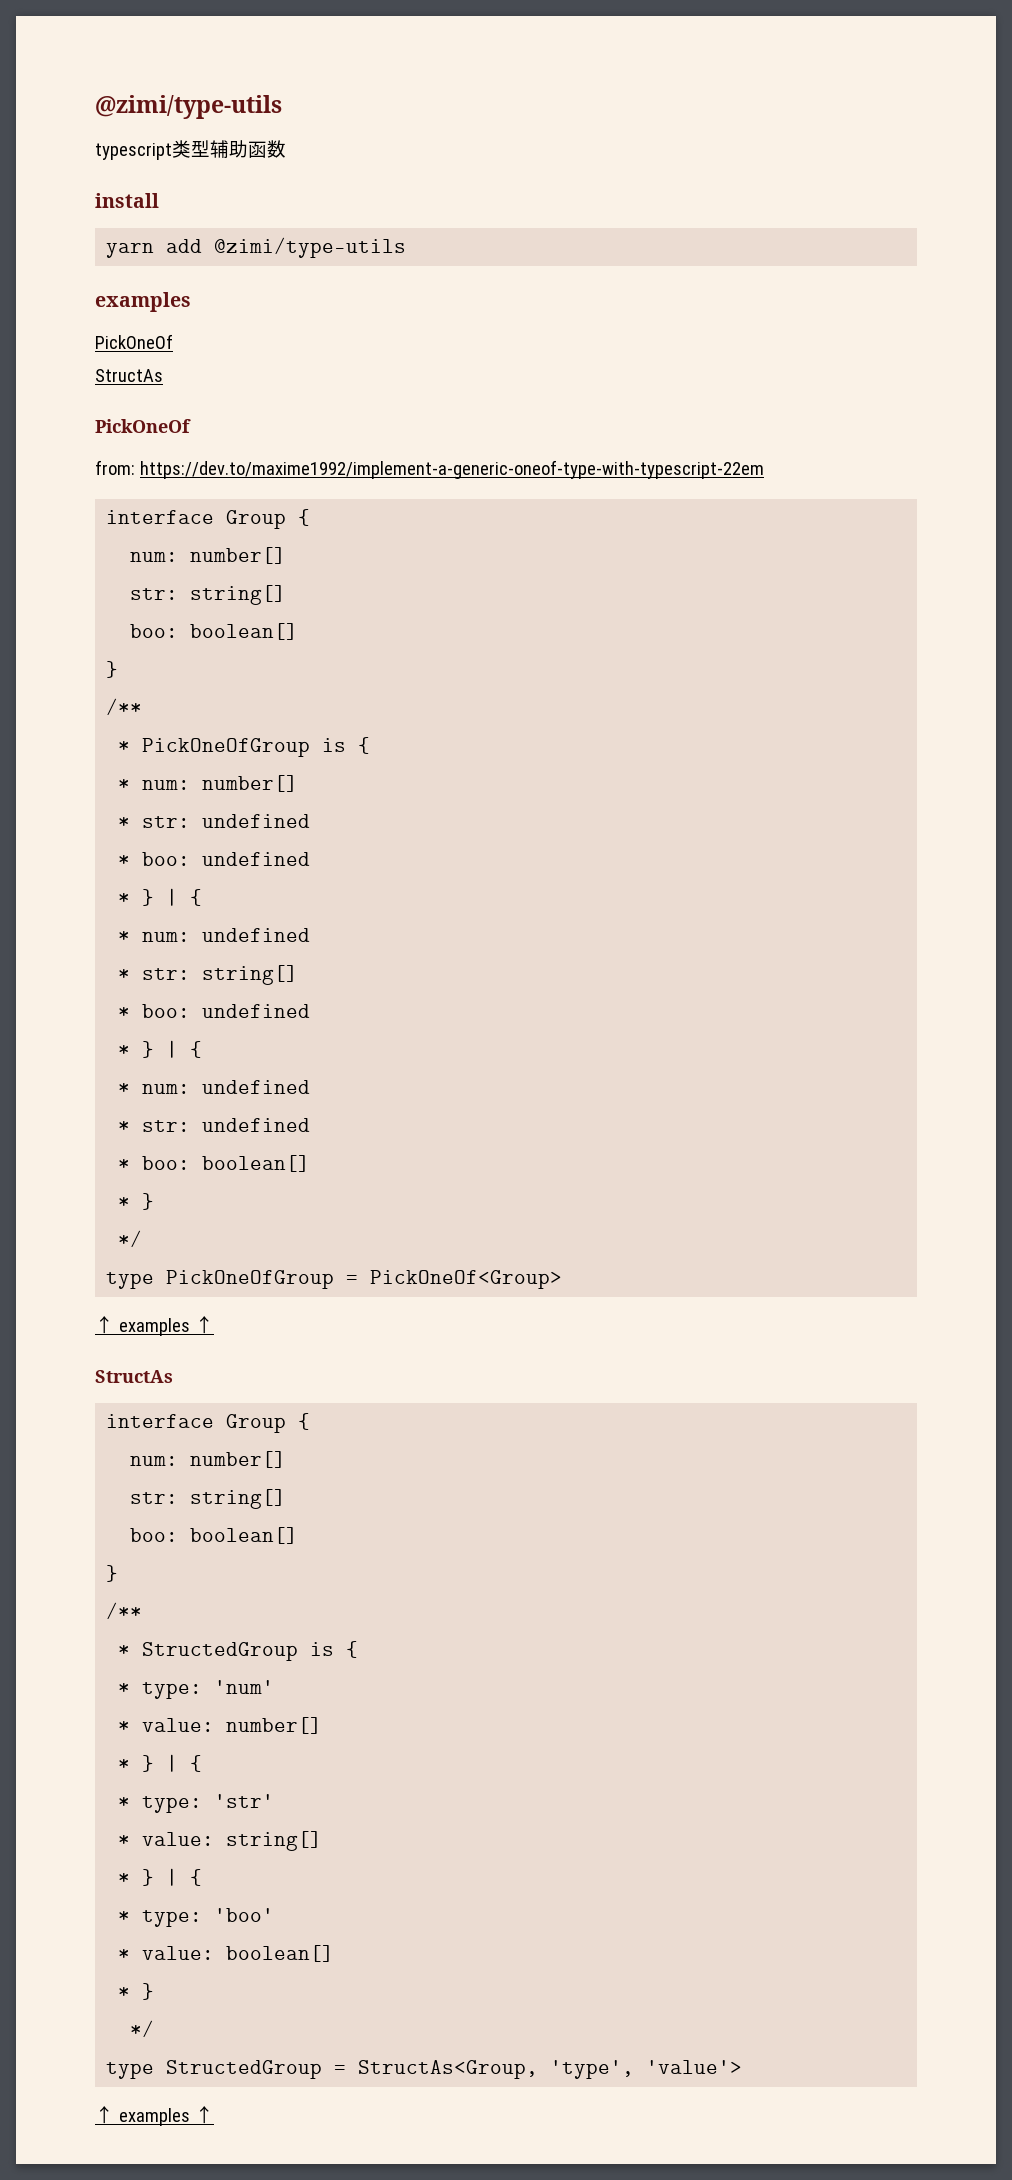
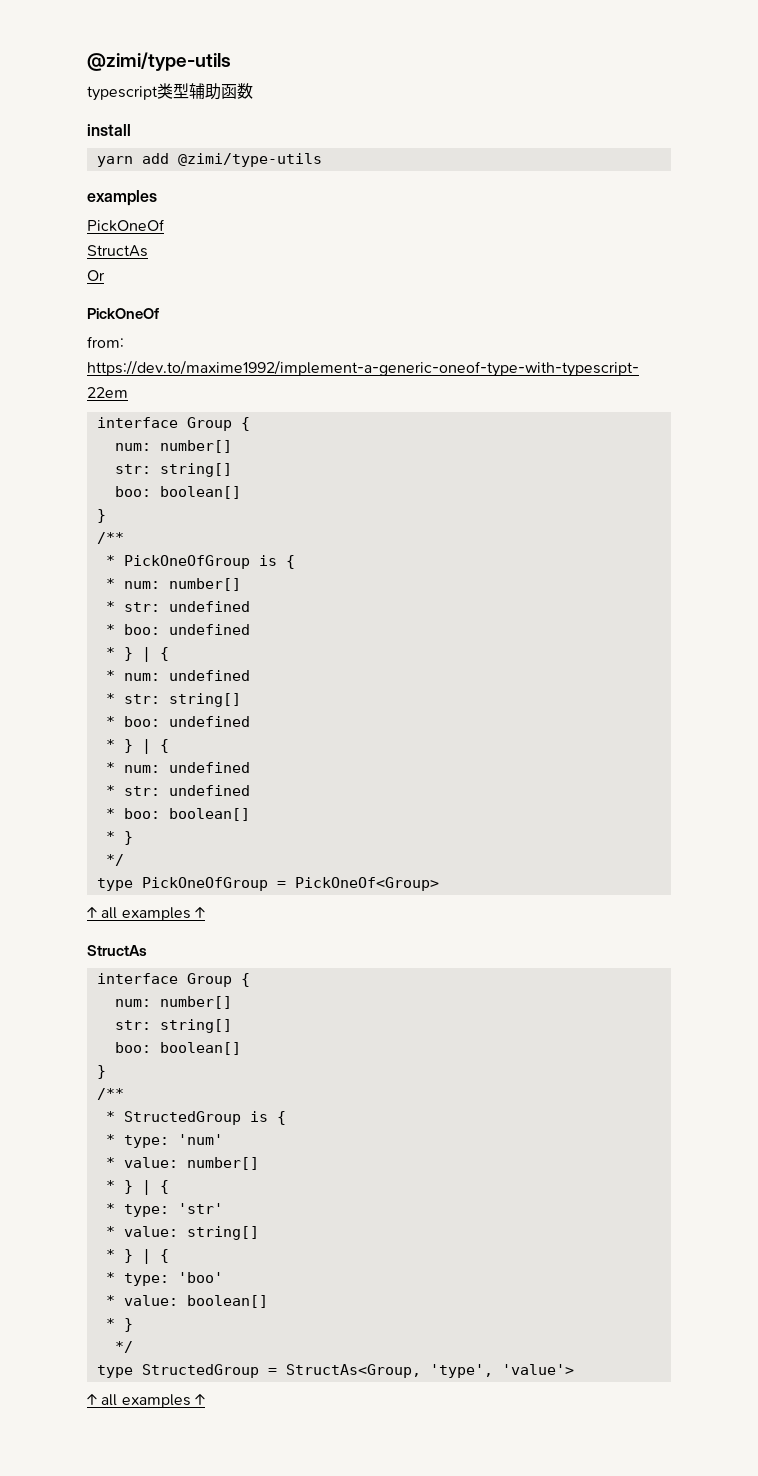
+ Or
  type PickOneOfGroup = PickOneOf<Group>
- ↑ examples ↑
+ ↑ all examples ↑
  type StructedGroup = StructAs<Group, 'type', 'value'>
- ↑ examples ↑
+ ↑ all examples ↑

